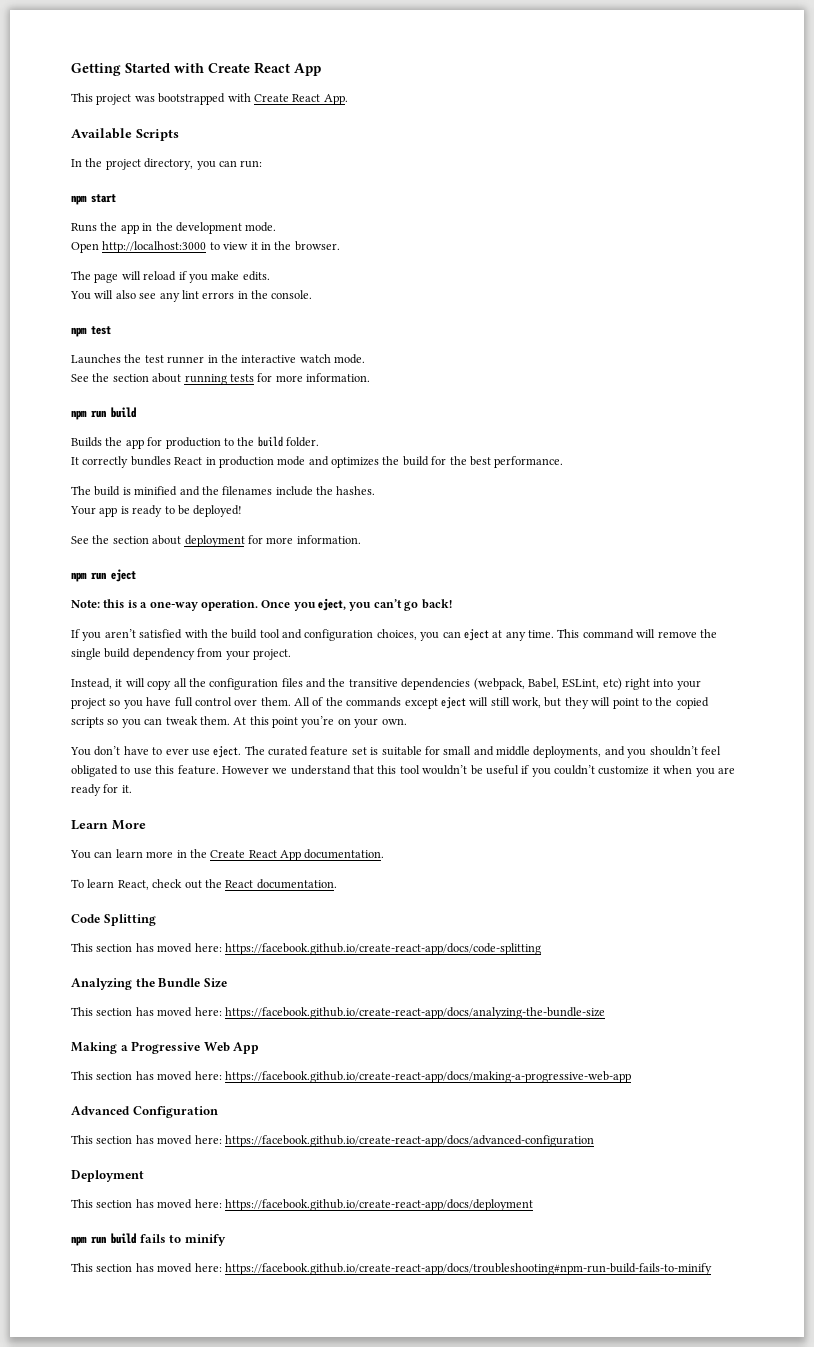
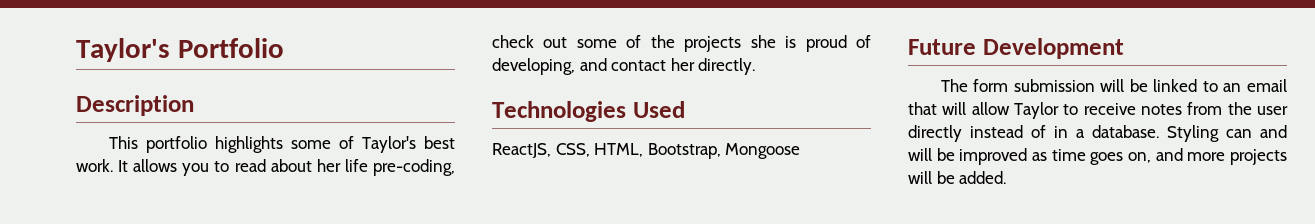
- Getting Started with Create React App
- This project was bootstrapped with Create React App.
- Available Scripts
- In the project directory, you can run:
- npm start
- Runs the app in the development mode.
- Open http://localhost:3000 to view it in the browser.
- The page will reload if you make edits.
- You will also see any lint errors in the console.
- npm test
- Launches the test runner in the interactive watch mode.
- See the section about running tests for more information.
- npm run build
- Builds the app for production to the build folder.
- It correctly bundles React in production mode and optimizes the build for the best performance.
- The build is minified and the filenames include the hashes.
- Your app is ready to be deployed!
- See the section about deployment for more information.
- npm run eject
- Note: this is a one-way operation. Once you eject, you can’t go back!
- If you aren’t satisfied with the build tool and configuration choices, you can eject at any time. This command will remove the single build dependency from your project.
- Instead, it will copy all the configuration files and the transitive dependencies (webpack, Babel, ESLint, etc) right into your project so you have full control over them. All of the commands except eject will still work, but they will point to the copied scripts so you can tweak them. At this point you’re on your own.
- You don’t have to ever use eject. The curated feature set is suitable for small and middle deployments, and you shouldn’t feel obligated to use this feature. However we understand that this tool wouldn’t be useful if you couldn’t customize it when you are ready for it.
- Learn More
- You can learn more in the Create React App documentation.
- To learn React, check out the React documentation.
- Code Splitting
- This section has moved here: https://facebook.github.io/create-react-app/docs/code-splitting
- Analyzing the Bundle Size
- This section has moved here: https://facebook.github.io/create-react-app/docs/analyzing-the-bundle-size
- Making a Progressive Web App
- This section has moved here: https://facebook.github.io/create-react-app/docs/making-a-progressive-web-app
- Advanced Configuration
- This section has moved here: https://facebook.github.io/create-react-app/docs/advanced-configuration
- Deployment
- This section has moved here: https://facebook.github.io/create-react-app/docs/deployment
- npm run build fails to minify
- This section has moved here: https://facebook.github.io/create-react-app/docs/troubleshooting#npm-run-build-fails-to-minify
+ Taylor's Portfolio
+ Description
+ This portfolio highlights some of Taylor's best work. It allows you to read about her life pre-coding, check out some of the projects she is proud of developing, and contact her directly.
+ Technologies Used
+ ReactJS, CSS, HTML, Bootstrap, Mongoose
+ Future Development
+ The form submission will be linked to an email that will allow Taylor to receive notes from the user directly instead of in a database. Styling can and will be improved as time goes on, and more projects will be added.

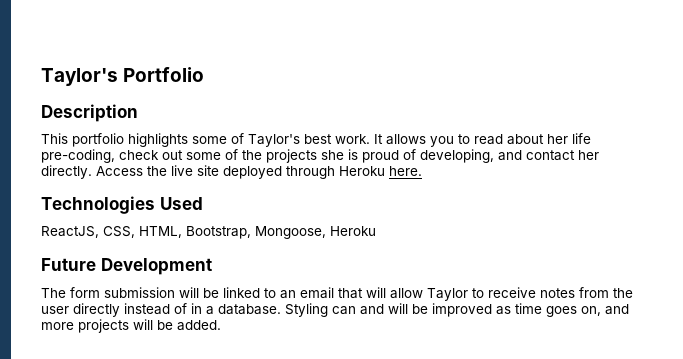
+ Access the live site deployed through Heroku here.
- ReactJS, CSS, HTML, Bootstrap, Mongoose
+ ReactJS, CSS, HTML, Bootstrap, Mongoose, Heroku

